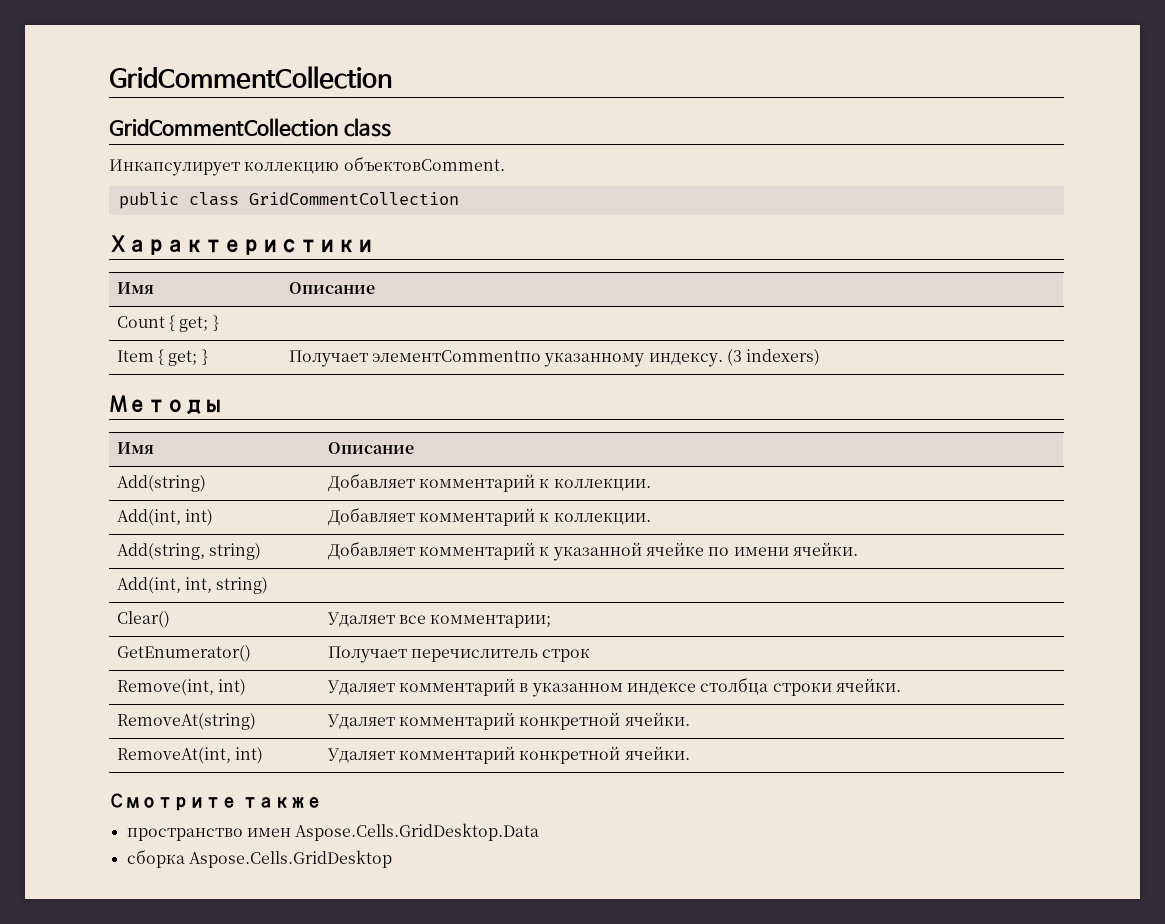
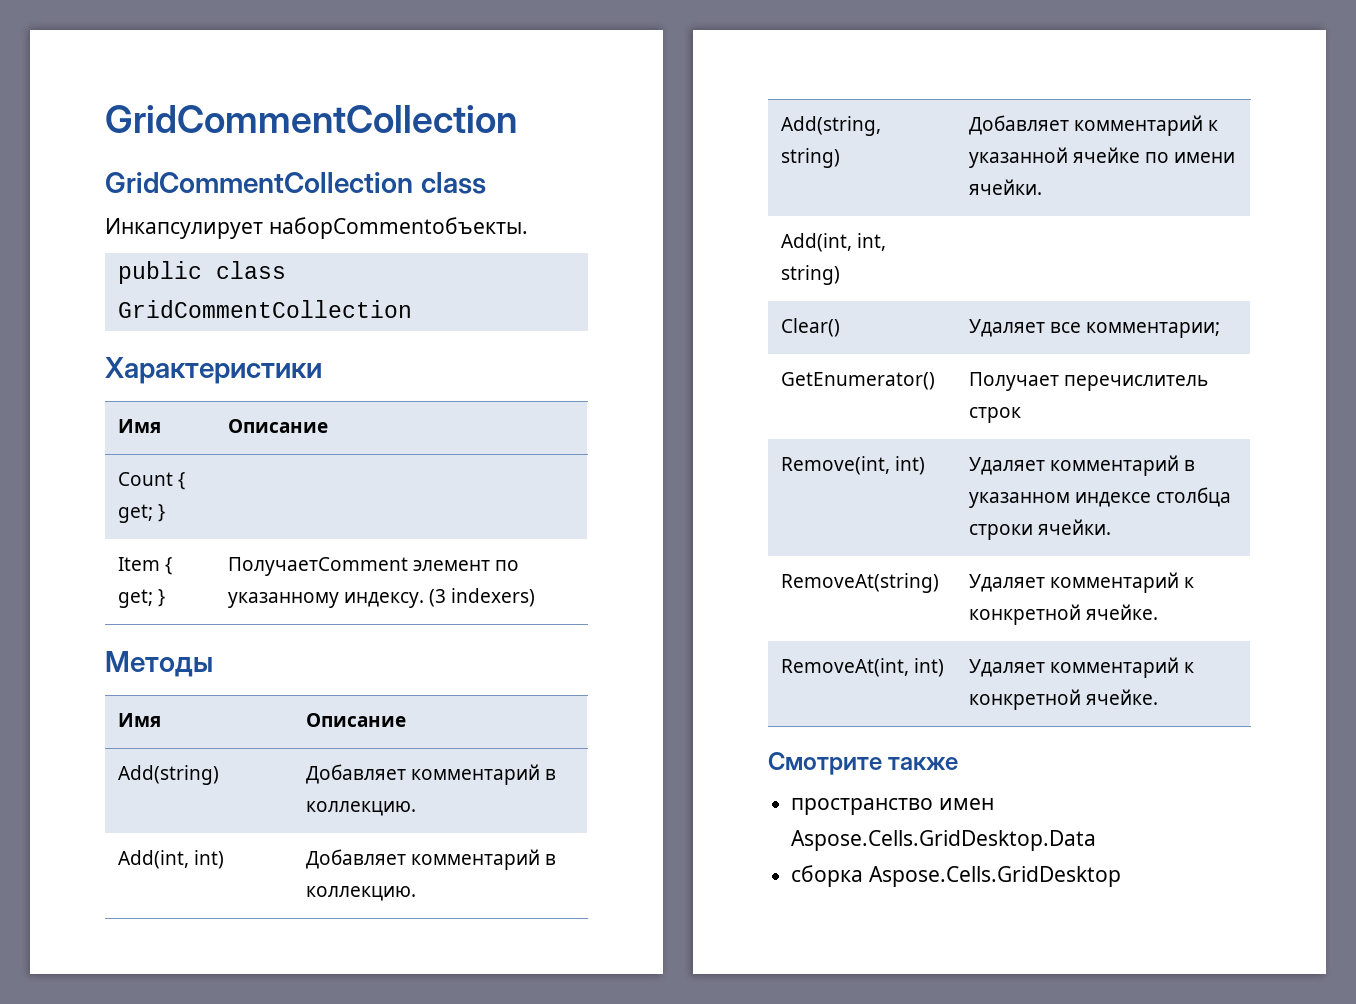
- Инкапсулирует коллекцию объектовComment.
+ Инкапсулирует наборCommentобъекты.
- Item { get; } | Получает элементCommentпо указанному индексу. (3 indexers)
+ Item { get; } | ПолучаетComment элемент по указанному индексу. (3 indexers)
- Add(string) | Добавляет комментарий к коллекции.
+ Add(string) | Добавляет комментарий в коллекцию.
- Add(int, int) | Добавляет комментарий к коллекции.
+ Add(int, int) | Добавляет комментарий в коллекцию.
- RemoveAt(string) | Удаляет комментарий конкретной ячейки.
+ RemoveAt(string) | Удаляет комментарий к конкретной ячейке.
- RemoveAt(int, int) | Удаляет комментарий конкретной ячейки.
+ RemoveAt(int, int) | Удаляет комментарий к конкретной ячейке.

